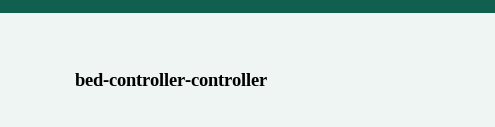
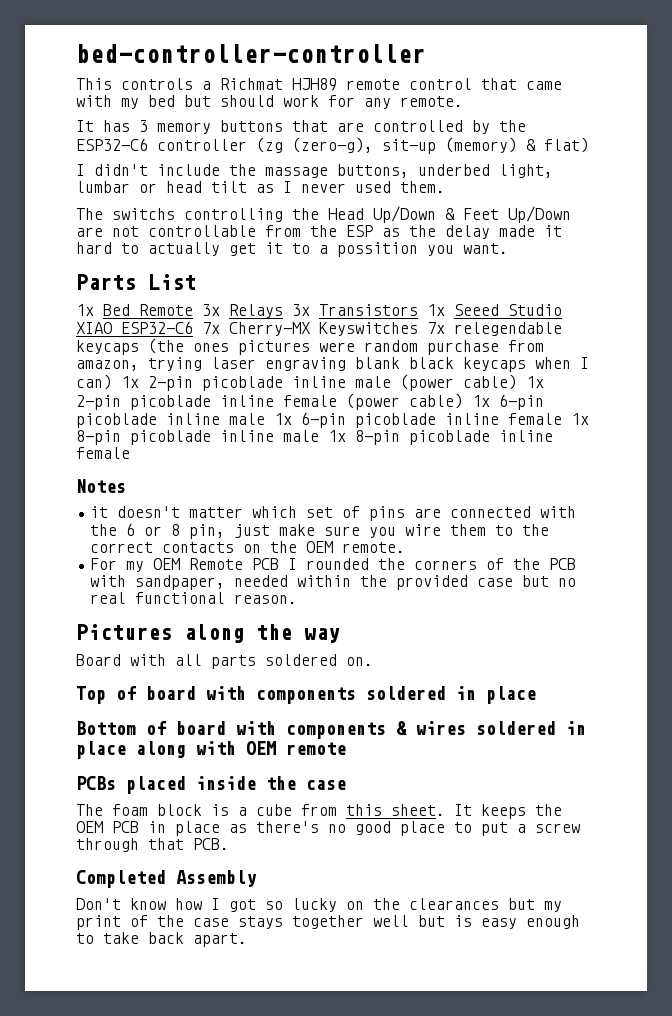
+ This controls a Richmat HJH89 remote control that came with my bed but should work for any remote.
+ It has 3 memory buttons that are controlled by the ESP32-C6 controller (zg (zero-g), sit-up (memory) & flat)
+ I didn't include the massage buttons, underbed light, lumbar or head tilt as I never used them.
+ The switchs controlling the Head Up/Down & Feet Up/Down are not controllable from the ESP as the delay made it hard to actually get it to a possition you want.
+ Parts List
+ 1x Bed Remote 3x Relays 3x Transistors 1x Seeed Studio XIAO ESP32-C6 7x Cherry-MX Keyswitches 7x relegendable keycaps (the ones pictures were random purchase from amazon, trying laser engraving blank black keycaps when I can) 1x 2-pin picoblade inline male (power cable) 1x 2-pin picoblade inline female (power cable) 1x 6-pin picoblade inline male 1x 6-pin picoblade inline female 1x 8-pin picoblade inline male 1x 8-pin picoblade inline female
+ Notes
+ it doesn't matter which set of pins are connected with the 6 or 8 pin, just make sure you wire them to the correct contacts on the OEM remote.
+ For my OEM Remote PCB I rounded the corners of the PCB with sandpaper, needed within the provided case but no real functional reason.
+ Pictures along the way
+ Board with all parts soldered on.
+ Top of board with components soldered in place
+ Bottom of board with components & wires soldered in place along with OEM remote
+ PCBs placed inside the case
+ The foam block is a cube from this sheet. It keeps the OEM PCB in place as there's no good place to put a screw through that PCB.
+ Completed Assembly
+ Don't know how I got so lucky on the clearances but my print of the case stays together well but is easy enough to take back apart.

